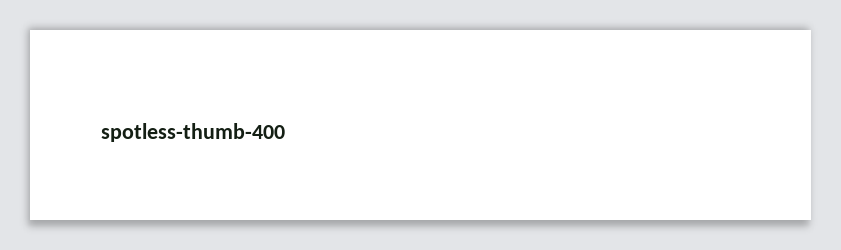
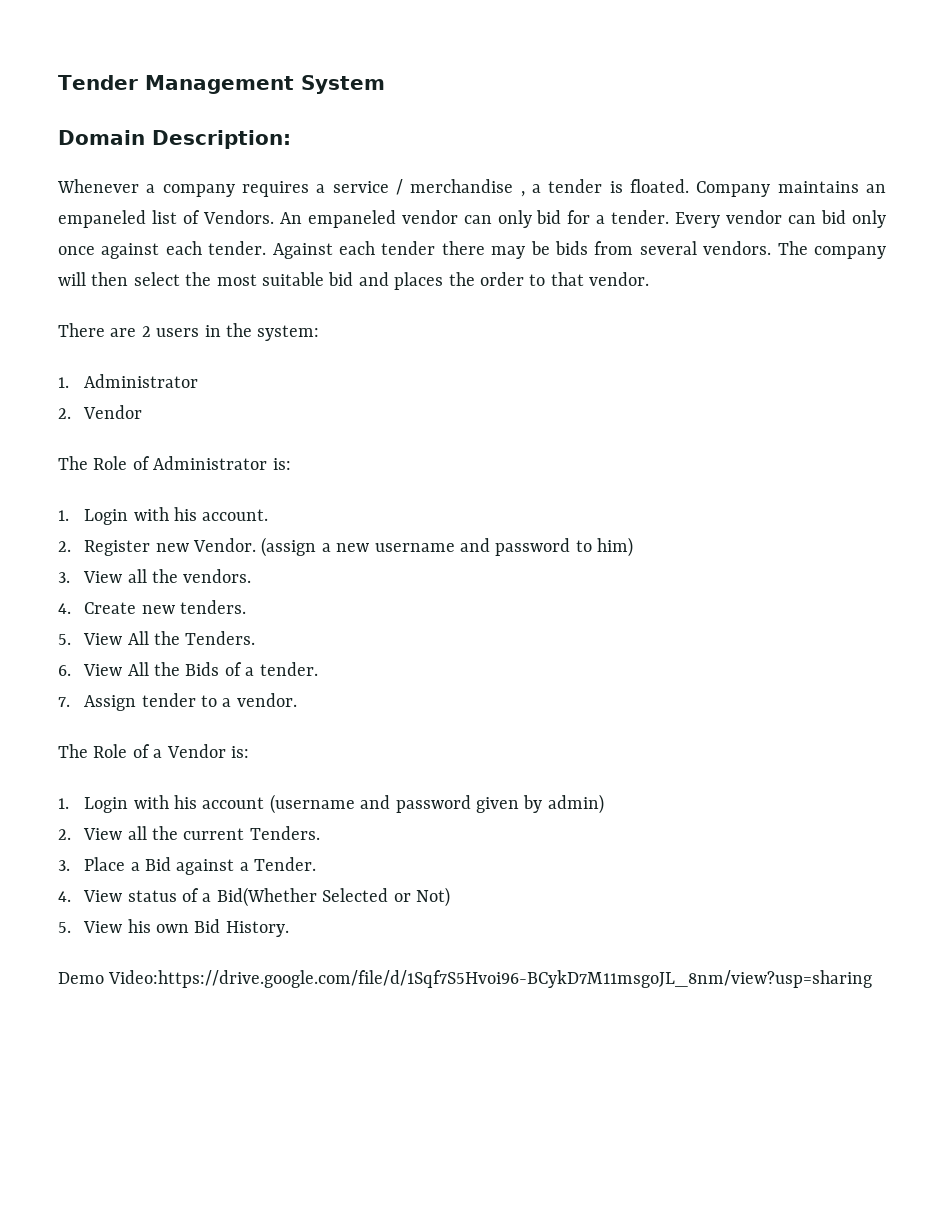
- spotless-thumb-400
+ Tender Management System
+ Domain Description:
+ Whenever a company requires a service / merchandise , a tender is floated. Company maintains an empaneled list of Vendors. An empaneled vendor can only bid for a tender. Every vendor can bid only once against each tender. Against each tender there may be bids from several vendors. The company will then select the most suitable bid and places the order to that vendor.
+ There are 2 users in the system:
+ 1. Administrator
+ 2. Vendor
+ The Role of Administrator is:
+ 1. Login with his account.
+ 2. Register new Vendor. (assign a new username and password to him)
+ 3. View all the vendors.
+ 4. Create new tenders.
+ 5. View All the Tenders.
+ 6. View All the Bids of a tender.
+ 7. Assign tender to a vendor.
+ The Role of a Vendor is:
+ 1. Login with his account (username and password given by admin)
+ 2. View all the current Tenders.
+ 3. Place a Bid against a Tender.
+ 4. View status of a Bid(Whether Selected or Not)
+ 5. View his own Bid History.
+ Demo Video:https://drive.google.com/file/d/1Sqf7S5Hvoi96-BCykD7M11msgoJL_8nm/view?usp=sharing

